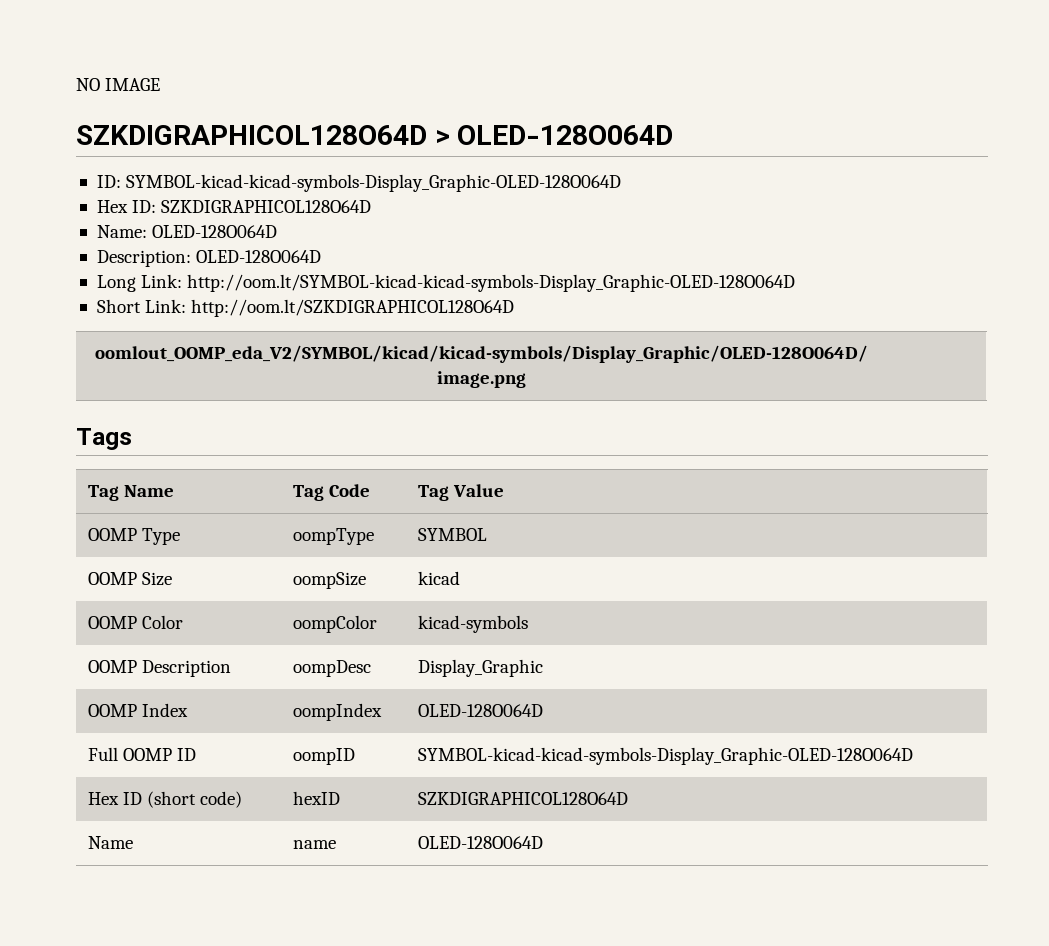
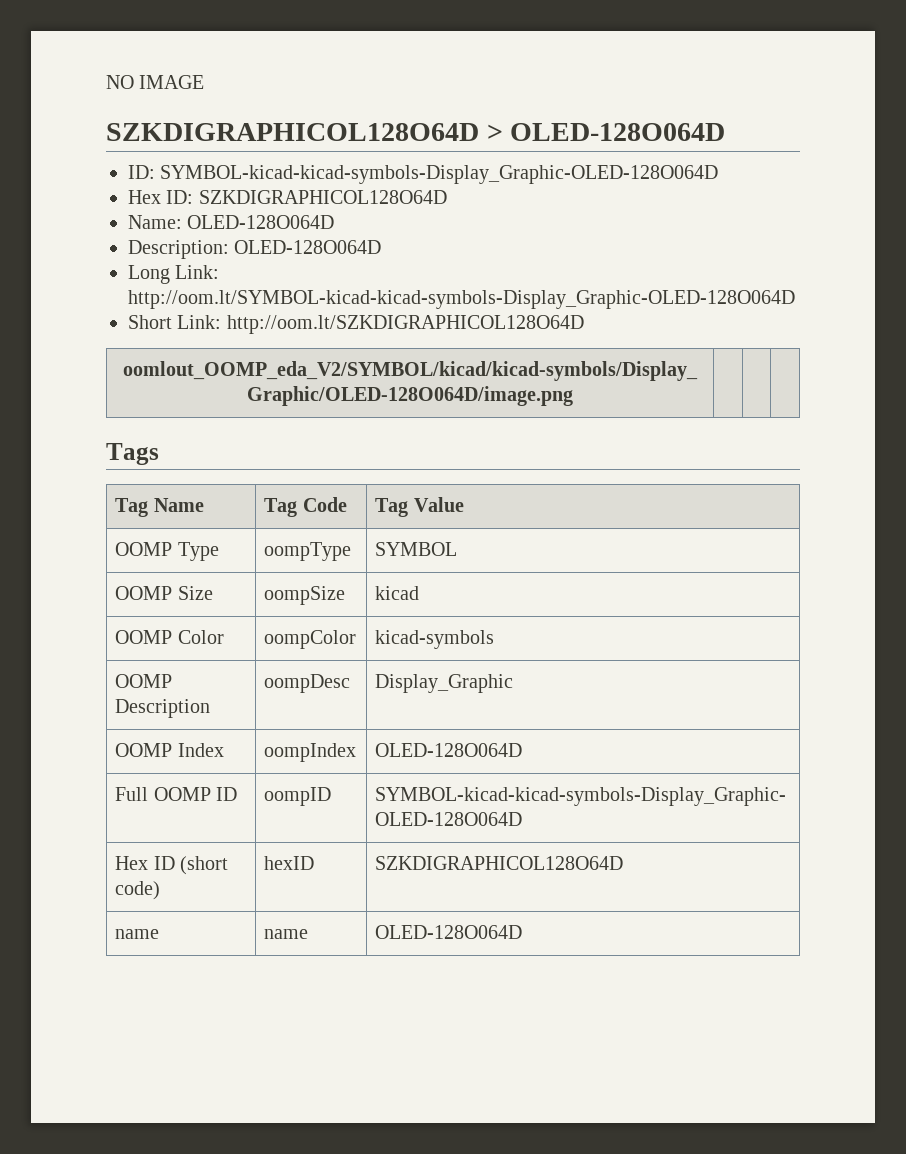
- Name | name | OLED-128O064D
+ name | name | OLED-128O064D

